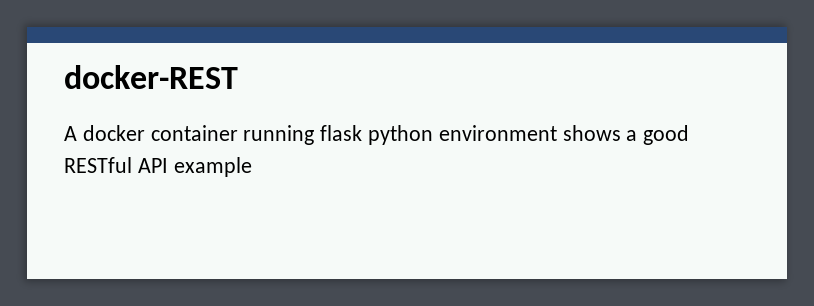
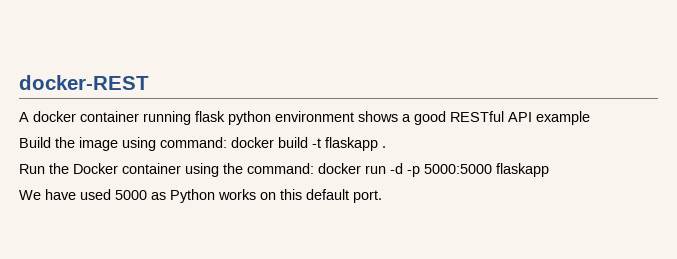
+ Build the image using command: docker build -t flaskapp .
+ Run the Docker container using the command: docker run -d -p 5000:5000 flaskapp
+ We have used 5000 as Python works on this default port.

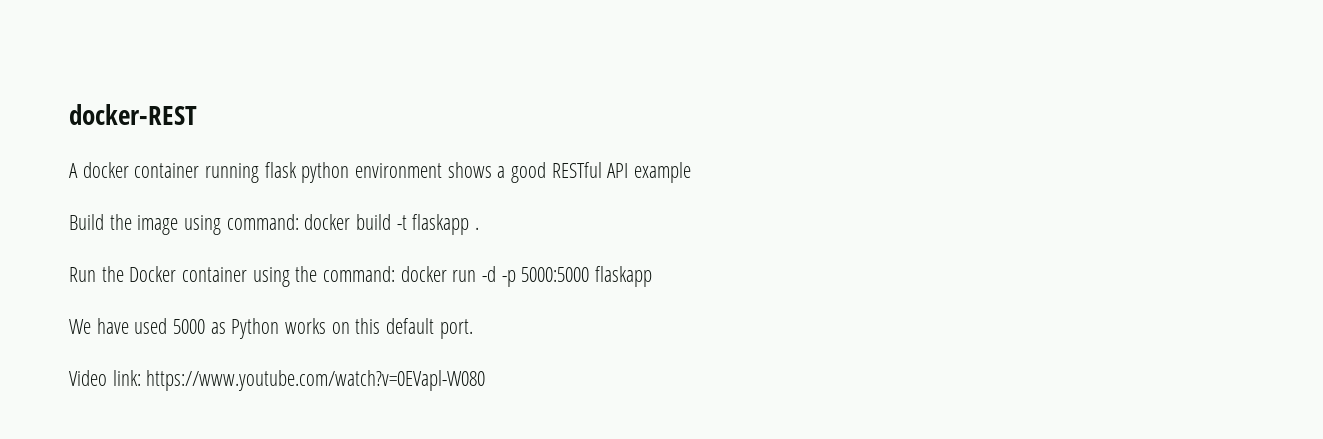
+ Video link: https://www.youtube.com/watch?v=0EVapl-W080

